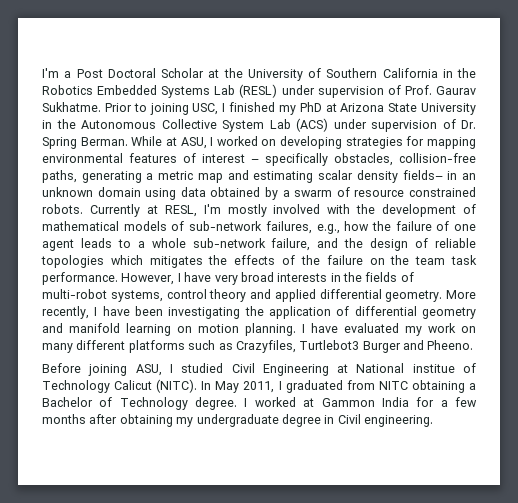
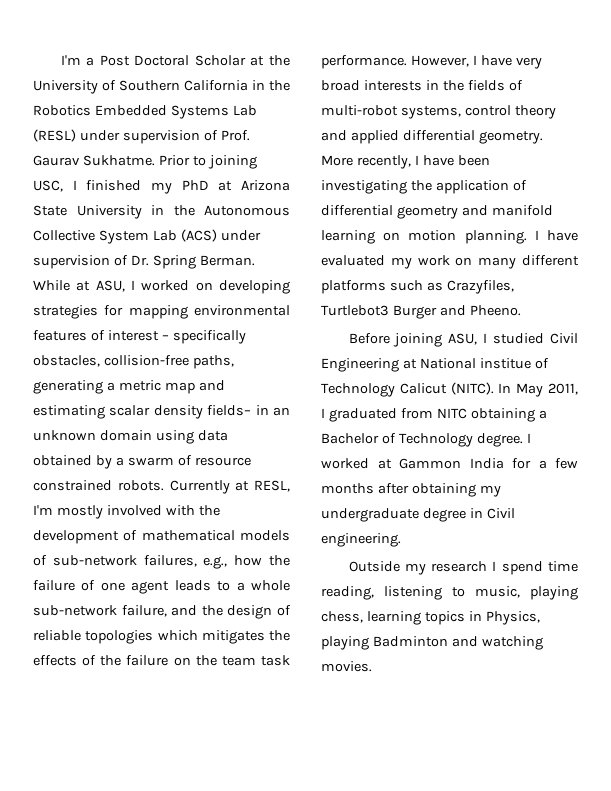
+ Outside my research I spend time reading, listening to music, playing chess, learning topics in Physics, playing Badminton and watching movies.

